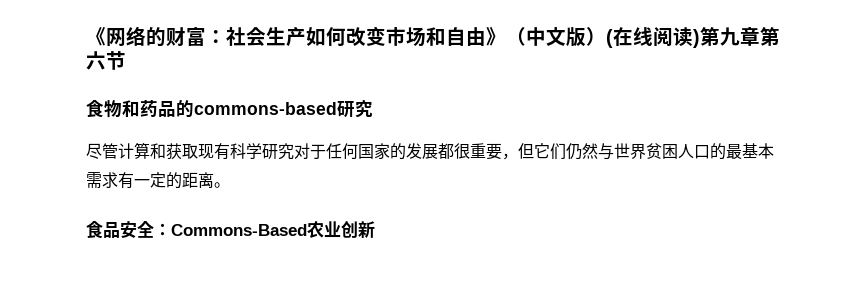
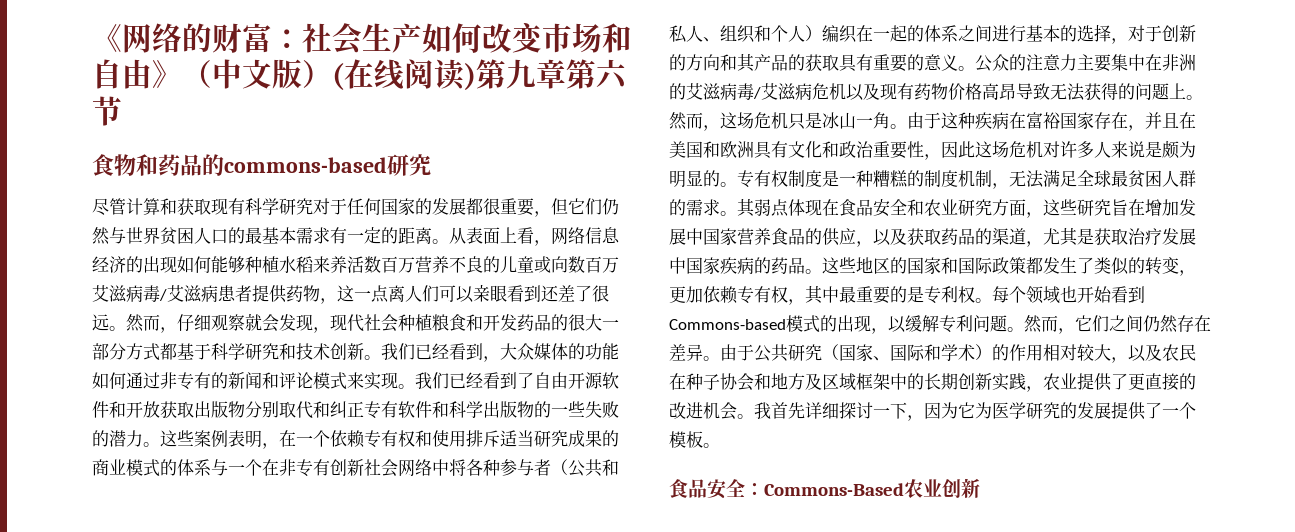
+ 从表面上看，网络信息经济的出现如何能够种植水稻来养活数百万营养不良的儿童或向数百万艾滋病毒/艾滋病患者提供药物，这一点离人们可以亲眼看到还差了很远。然而，仔细观察就会发现，现代社会种植粮食和开发药品的很大一部分方式都基于科学研究和技术创新。我们已经看到，大众媒体的功能如何通过非专有的新闻和评论模式来实现。我们已经看到了自由开源软件和开放获取出版物分别取代和纠正专有软件和科学出版物的一些失败的潜力。这些案例表明，在一个依赖专有权和使用排斥适当研究成果的商业模式的体系与一个在非专有创新社会网络中将各种参与者（公共和私人、组织和个人）编织在一起的体系之间进行基本的选择，对于创新的方向和其产品的获取具有重要的意义。公众的注意力主要集中在非洲的艾滋病毒/艾滋病危机以及现有药物价格高昂导致无法获得的问题上。然而，这场危机只是冰山一角。由于这种疾病在富裕国家存在，并且在美国和欧洲具有文化和政治重要性，因此这场危机对许多人来说是颇为明显的。专有权制度是一种糟糕的制度机制，无法满足全球最贫困人群的需求。其弱点体现在食品安全和农业研究方面，这些研究旨在增加发展中国家营养食品的供应，以及获取药品的渠道，尤其是获取治疗发展中国家疾病的药品。这些地区的国家和国际政策都发生了类似的转变，更加依赖专有权，其中最重要的是专利权。每个领域也开始看到Commons-based模式的出现，以缓解专利问题。然而，它们之间仍然存在差异。由于公共研究（国家、国际和学术）的作用相对较大，以及农民在种子协会和地方及区域框架中的长期创新实践，农业提供了更直接的改进机会。我首先详细探讨一下，因为它为医学研究的发展提供了一个模板。

